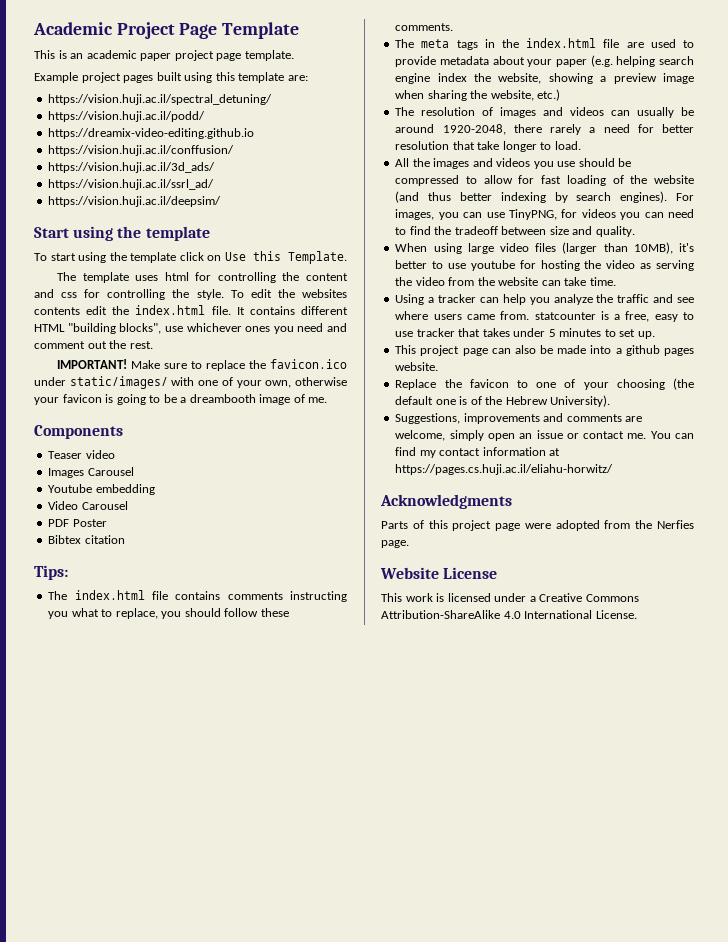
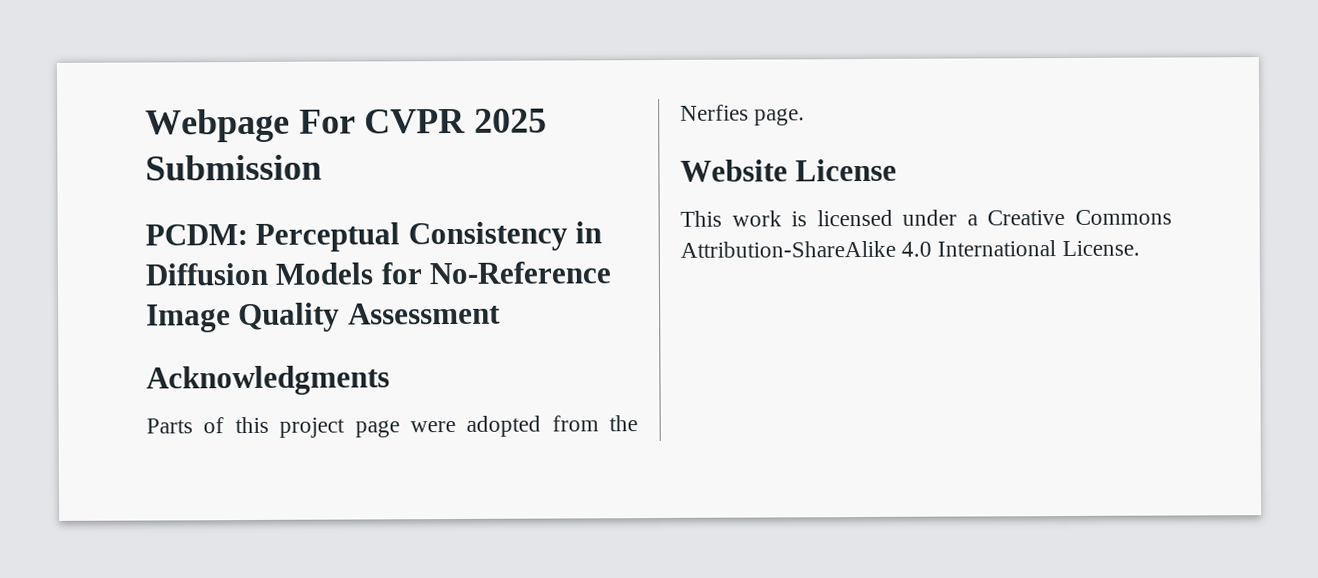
- Academic Project Page Template
- This is an academic paper project page template.
- Example project pages built using this template are:
- https://vision.huji.ac.il/spectral_detuning/
- https://vision.huji.ac.il/podd/
- https://dreamix-video-editing.github.io
- https://vision.huji.ac.il/conffusion/
- https://vision.huji.ac.il/3d_ads/
- https://vision.huji.ac.il/ssrl_ad/
- https://vision.huji.ac.il/deepsim/
- Start using the template
- To start using the template click on Use this Template.
- The template uses html for controlling the content and css for controlling the style. To edit the websites contents edit the index.html file. It contains different HTML "building blocks", use whichever ones you need and comment out the rest.
- IMPORTANT! Make sure to replace the favicon.ico under static/images/ with one of your own, otherwise your favicon is going to be a dreambooth image of me.
- Components
- Teaser video
- Images Carousel
- Youtube embedding
- Video Carousel
- PDF Poster
- Bibtex citation
- Tips:
- The index.html file contains comments instructing you what to replace, you should follow these comments.
- The meta tags in the index.html file are used to provide metadata about your paper (e.g. helping search engine index the website, showing a preview image when sharing the website, etc.)
- The resolution of images and videos can usually be around 1920-2048, there rarely a need for better resolution that take longer to load.
- All the images and videos you use should be compressed to allow for fast loading of the website (and thus better indexing by search engines). For images, you can use TinyPNG, for videos you can need to find the tradeoff between size and quality.
- When using large video files (larger than 10MB), it's better to use youtube for hosting the video as serving the video from the website can take time.
- Using a tracker can help you analyze the traffic and see where users came from. statcounter is a free, easy to use tracker that takes under 5 minutes to set up.
- This project page can also be made into a github pages website.
- Replace the favicon to one of your choosing (the default one is of the Hebrew University).
- Suggestions, improvements and comments are welcome, simply open an issue or contact me. You can find my contact information at https://pages.cs.huji.ac.il/eliahu-horwitz/
+ Webpage For CVPR 2025 Submission
+ PCDM: Perceptual Consistency in Diffusion Models for No-Reference Image Quality Assessment

